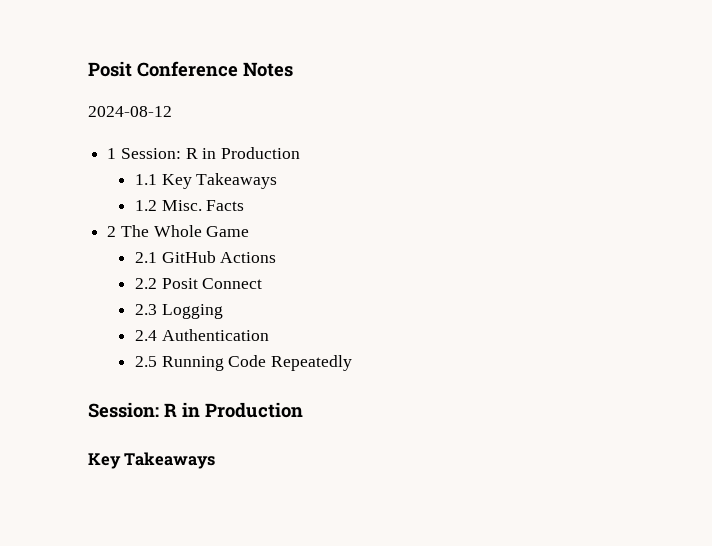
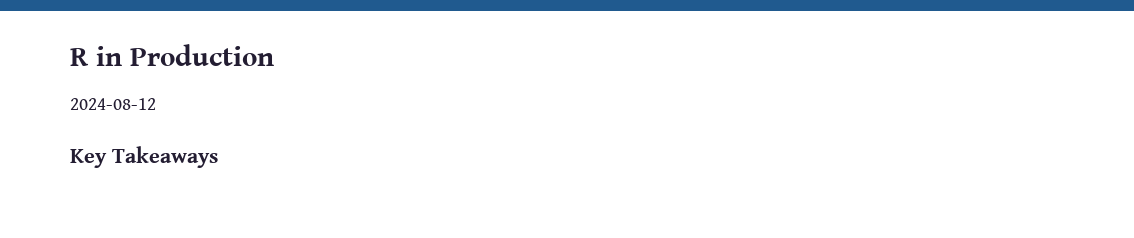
- Posit Conference Notes
+ R in Production
  2024-08-12
- 1 Session: R in Production
- 1.1 Key Takeaways
- 1.2 Misc. Facts
- 2 The Whole Game
- 2.1 GitHub Actions
- 2.2 Posit Connect
- 2.3 Logging
- 2.4 Authentication
- 2.5 Running Code Repeatedly
- Session: R in Production

